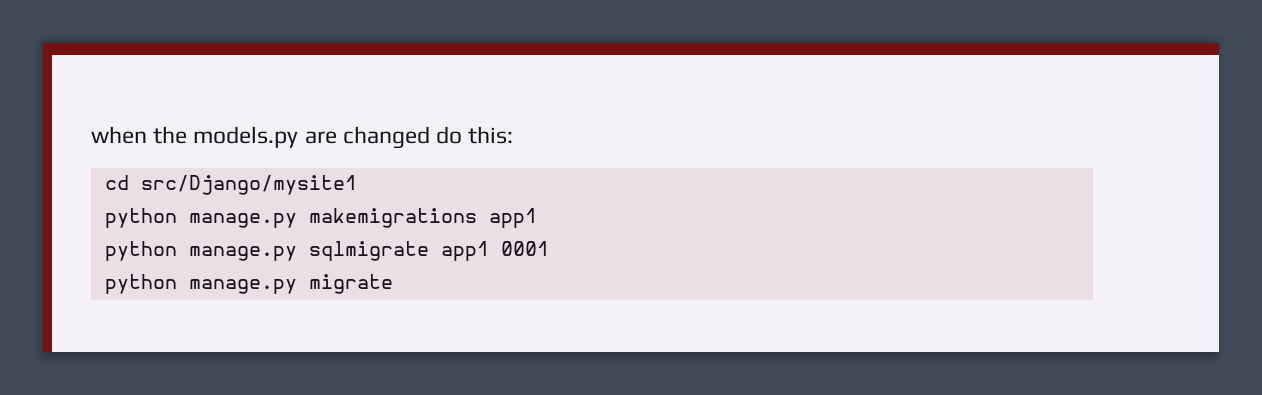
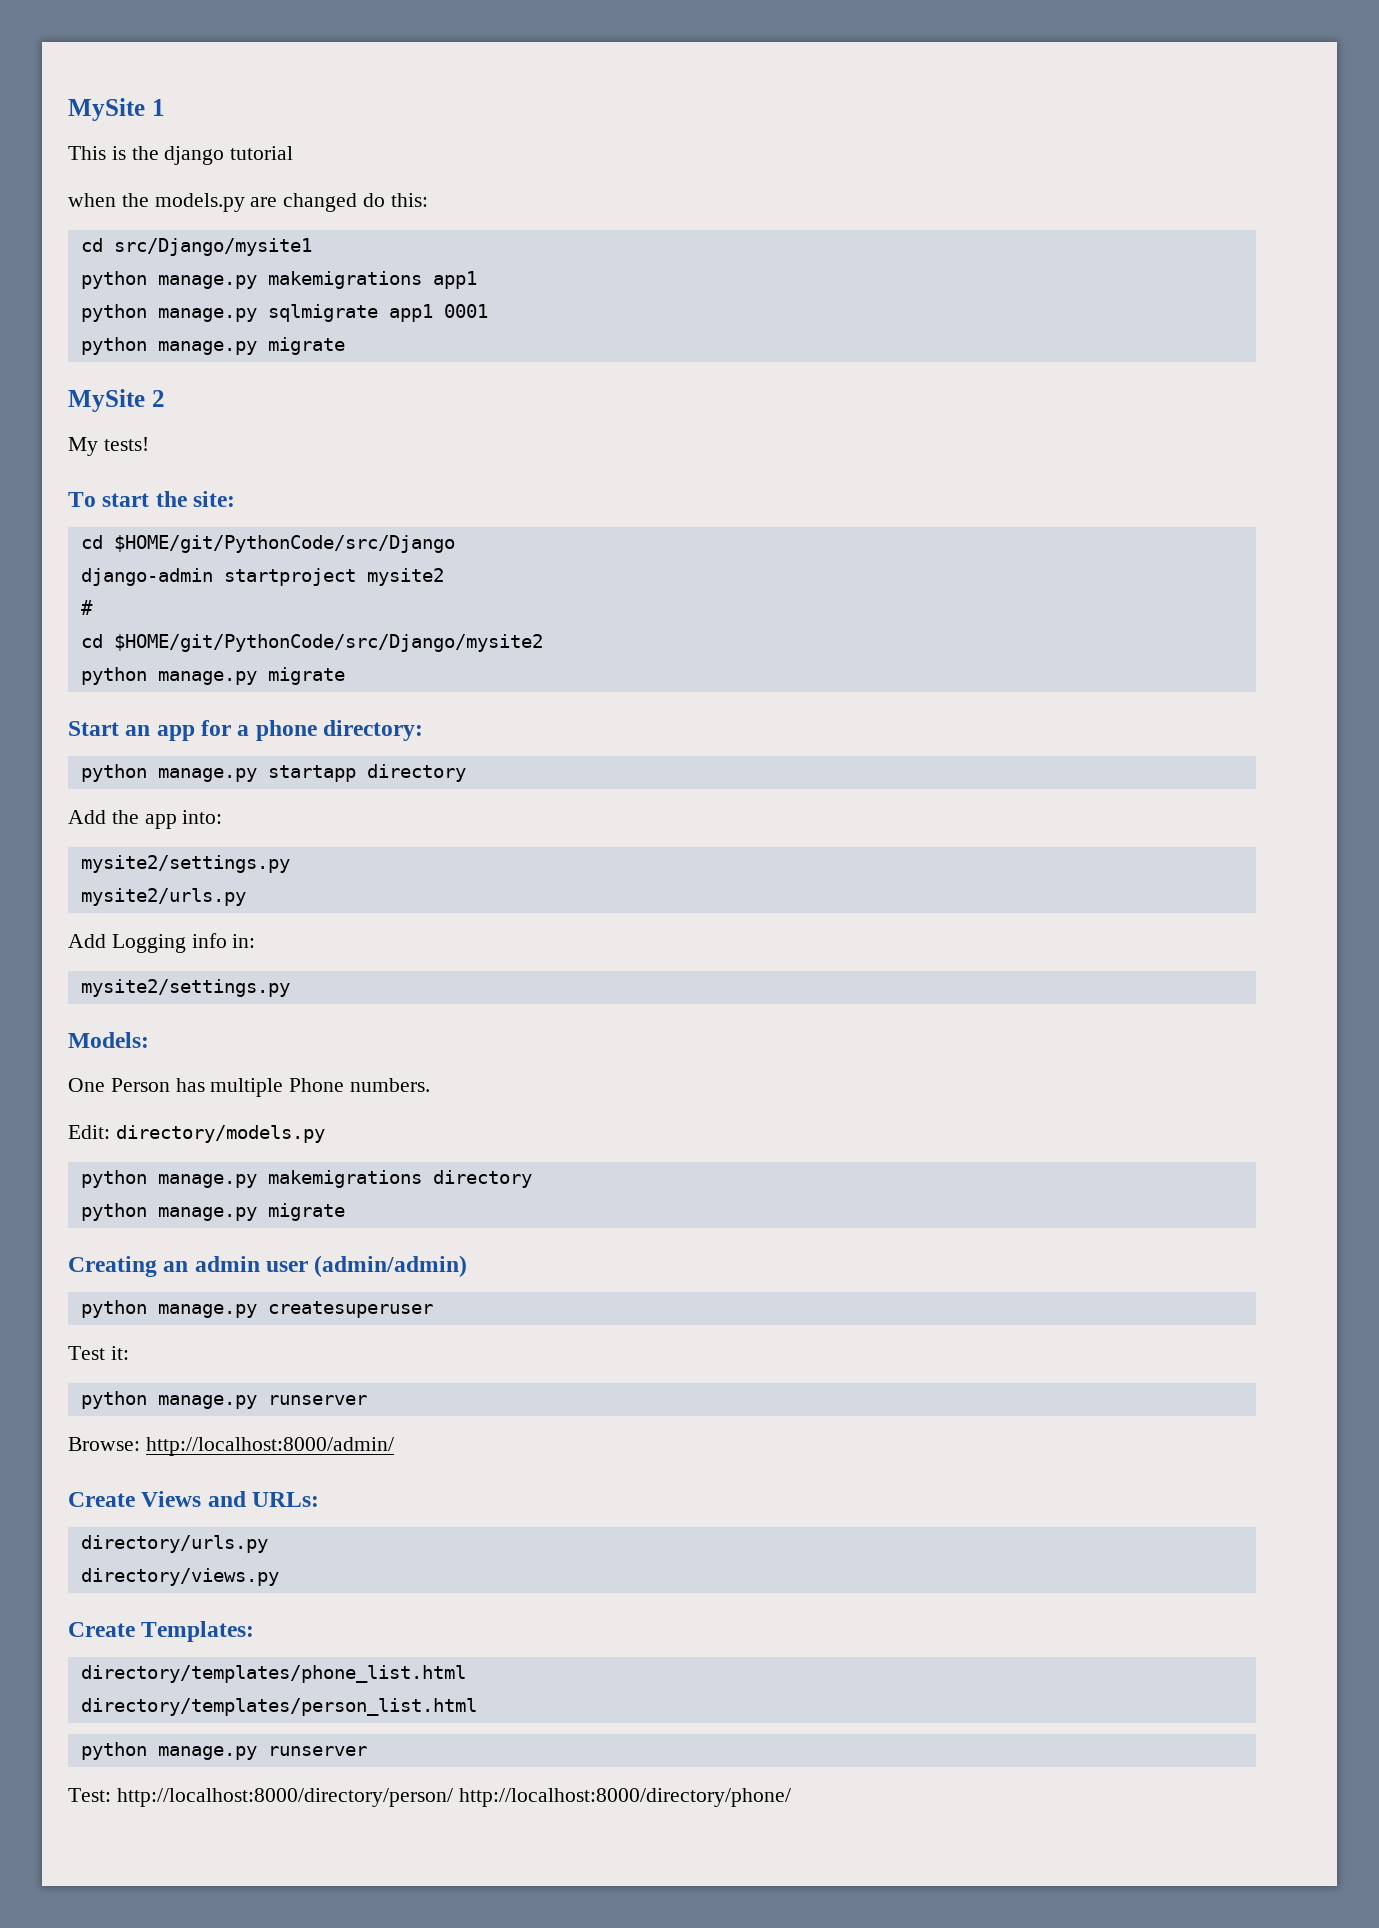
+ MySite 1
+ This is the django tutorial
+ MySite 2
+ My tests!
+ To start the site:
+ cd $HOME/git/PythonCode/src/Django
+ django-admin startproject mysite2
+ #
+ cd $HOME/git/PythonCode/src/Django/mysite2
+ python manage.py migrate
+ Start an app for a phone directory:
+ python manage.py startapp directory
+ Add the app into:
+ mysite2/settings.py
+ mysite2/urls.py
+ Add Logging info in:
+ mysite2/settings.py
+ Models:
+ One Person has multiple Phone numbers.
+ Edit: directory/models.py
+ python manage.py makemigrations directory
+ python manage.py migrate
+ Creating an admin user (admin/admin)
+ python manage.py createsuperuser
+ Test it:
+ python manage.py runserver
+ Browse: http://localhost:8000/admin/
+ Create Views and URLs:
+ directory/urls.py
+ directory/views.py
+ Create Templates:
+ directory/templates/phone_list.html
+ directory/templates/person_list.html
+ python manage.py runserver
+ Test: http://localhost:8000/directory/person/ http://localhost:8000/directory/phone/

